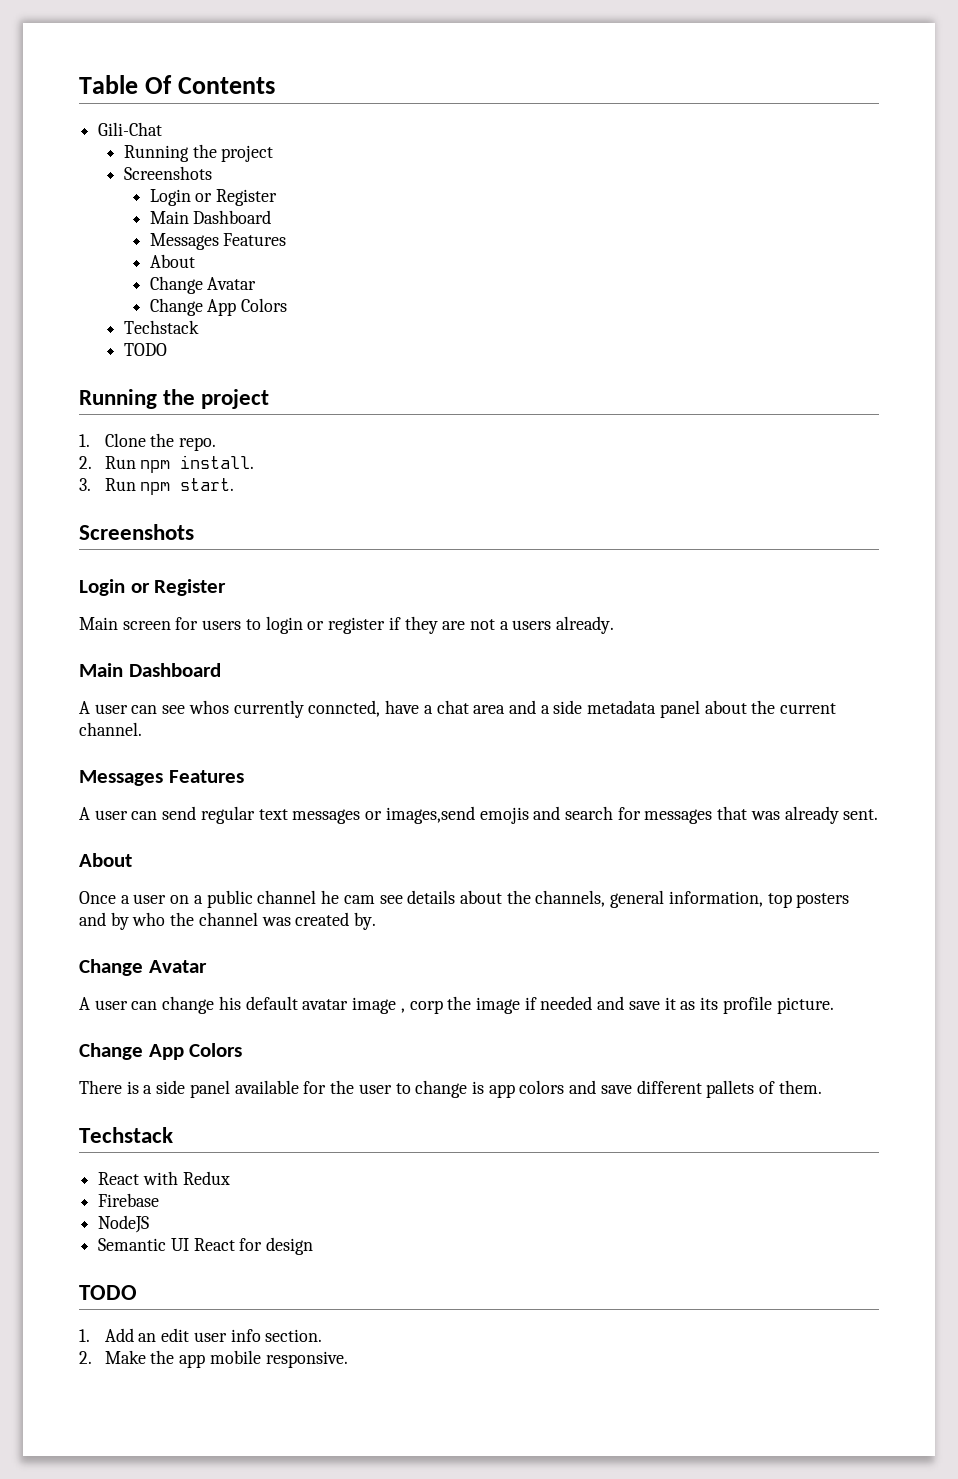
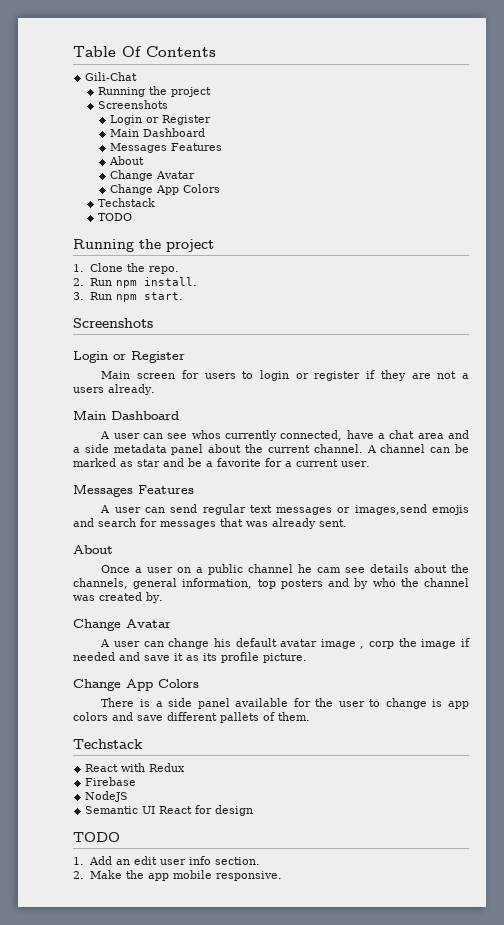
- A user can see whos currently conncted, have a chat area and a side metadata panel about the current channel.
+ A user can see whos currently connected, have a chat area and a side metadata panel about the current channel. A channel can be marked as star and be a favorite for a current user.

